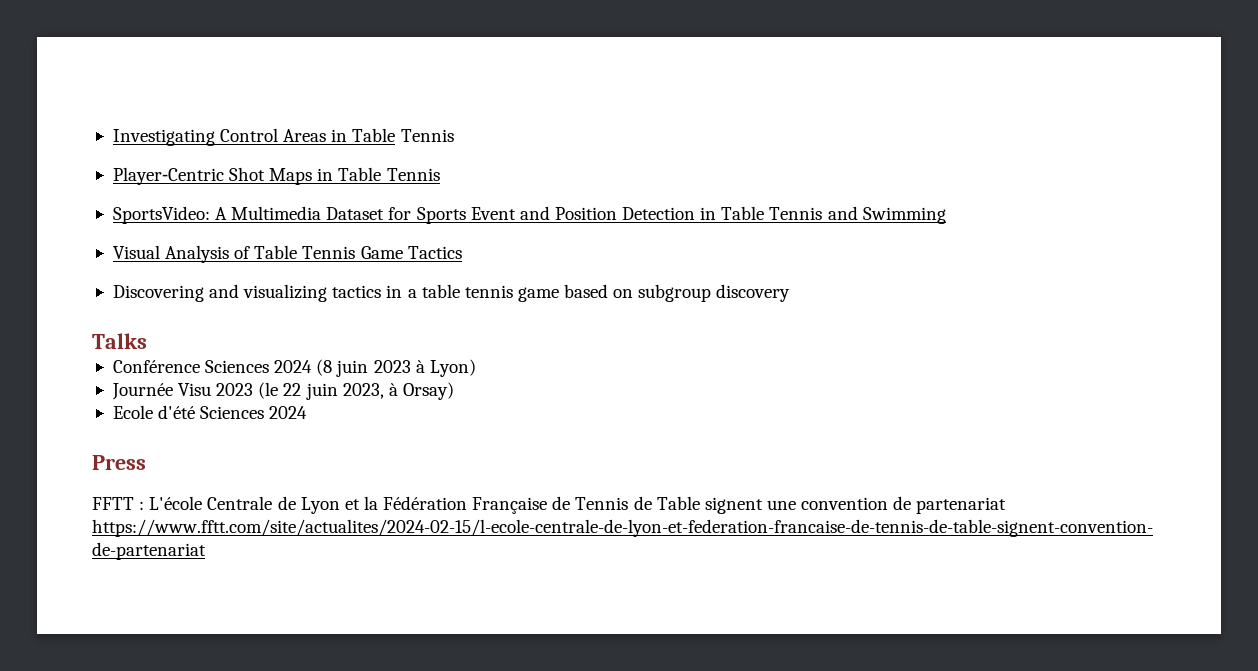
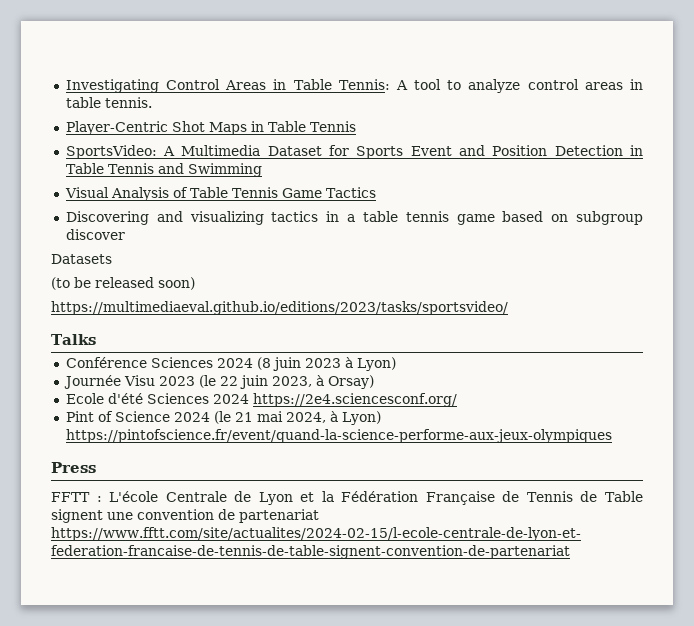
- Investigating Control Areas in Table Tennis
+ Investigating Control Areas in Table Tennis: A tool to analyze control areas in table tennis.
- Discovering and visualizing tactics in a table tennis game based on subgroup discovery
+ Discovering and visualizing tactics in a table tennis game based on subgroup discover
+ Datasets
+ (to be released soon)
+ https://multimediaeval.github.io/editions/2023/tasks/sportsvideo/
- Ecole d'été Sciences 2024
+ Ecole d'été Sciences 2024 https://2e4.sciencesconf.org/
+ Pint of Science 2024 (le 21 mai 2024, à Lyon) https://pintofscience.fr/event/quand-la-science-performe-aux-jeux-olympiques

